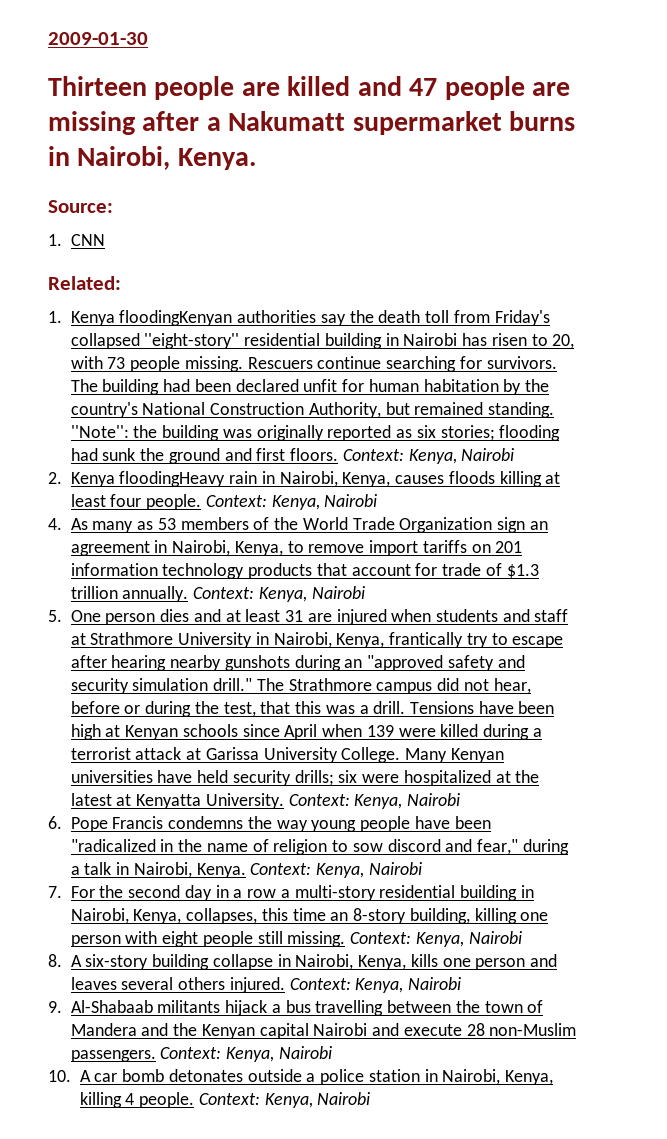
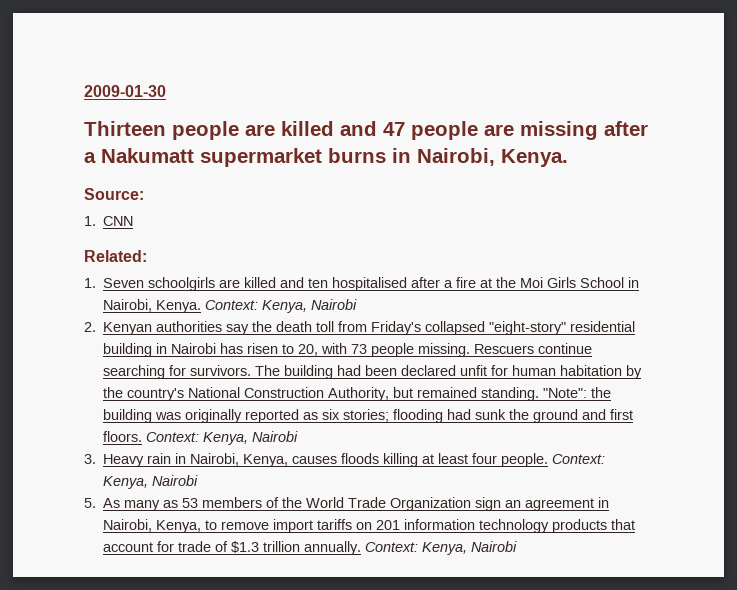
- 1. Kenya floodingKenyan authorities say the death toll from Friday's collapsed ''eight-story'' residential building in Nairobi has risen to 20, with 73 people missing.
+ 1. Seven schoolgirls are killed and ten hospitalised after a fire at the Moi Girls School in Nairobi, Kenya. Context: Kenya, Nairobi
+ 2. Kenyan authorities say the death toll from Friday's collapsed "eight-story" residential building in Nairobi has risen to 20, with 73 people missing.
- ''Note'': the building was originally reported as six stories; flooding had sunk the ground and first floors.
+ "Note": the building was originally reported as six stories; flooding had sunk the ground and first floors.
- 2. Kenya floodingHeavy rain in Nairobi, Kenya, causes floods killing at least four people.
+ 3. Heavy rain in Nairobi, Kenya, causes floods killing at least four people.
- 4. As many as 53 members of the World Trade Organization sign an agreement in Nairobi, Kenya, to remove import tariffs on 201 information technology products that account for trade of $1.3 trillion annually.
+ 5. As many as 53 members of the World Trade Organization sign an agreement in Nairobi, Kenya, to remove import tariffs on 201 information technology products that account for trade of $1.3 trillion annually.
- 5. One person dies and at least 31 are injured when students and staff at Strathmore University in Nairobi, Kenya, frantically try to escape after hearing nearby gunshots during an "approved safety and security simulation drill." The Strathmore campus did not hear, before or during the test, that this was a drill. Tensions have been high at Kenyan schools since April when 139 were killed during a terrorist attack at Garissa University College. Many Kenyan universities have held security drills; six were hospitalized at the latest at Kenyatta University. Context: Kenya, Nairobi
- 6. Pope Francis condemns the way young people have been "radicalized in the name of religion to sow discord and fear," during a talk in Nairobi, Kenya. Context: Kenya, Nairobi
- 7. For the second day in a row a multi-story residential building in Nairobi, Kenya, collapses, this time an 8-story building, killing one person with eight people still missing. Context: Kenya, Nairobi
- 8. A six-story building collapse in Nairobi, Kenya, kills one person and leaves several others injured. Context: Kenya, Nairobi
- 9. Al-Shabaab militants hijack a bus travelling between the town of Mandera and the Kenyan capital Nairobi and execute 28 non-Muslim passengers. Context: Kenya, Nairobi
- 10. A car bomb detonates outside a police station in Nairobi, Kenya, killing 4 people. Context: Kenya, Nairobi

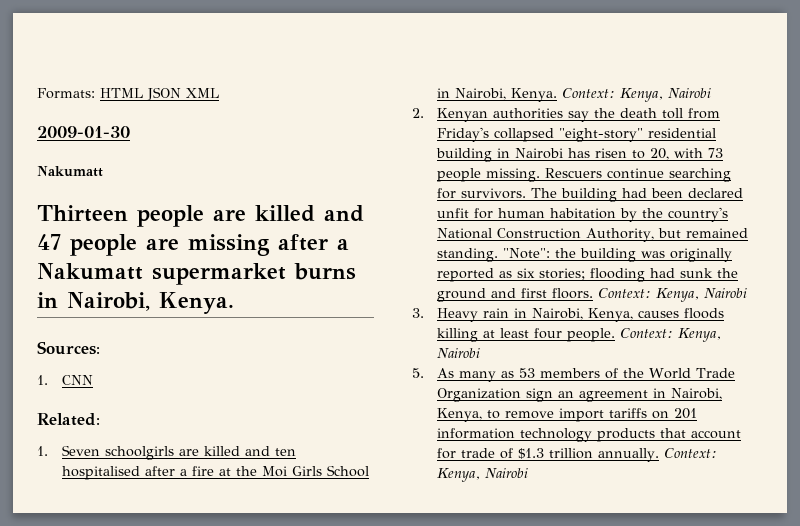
+ Formats: HTML JSON XML
  2009-01-30
+ Nakumatt
- Source:
+ Sources:

